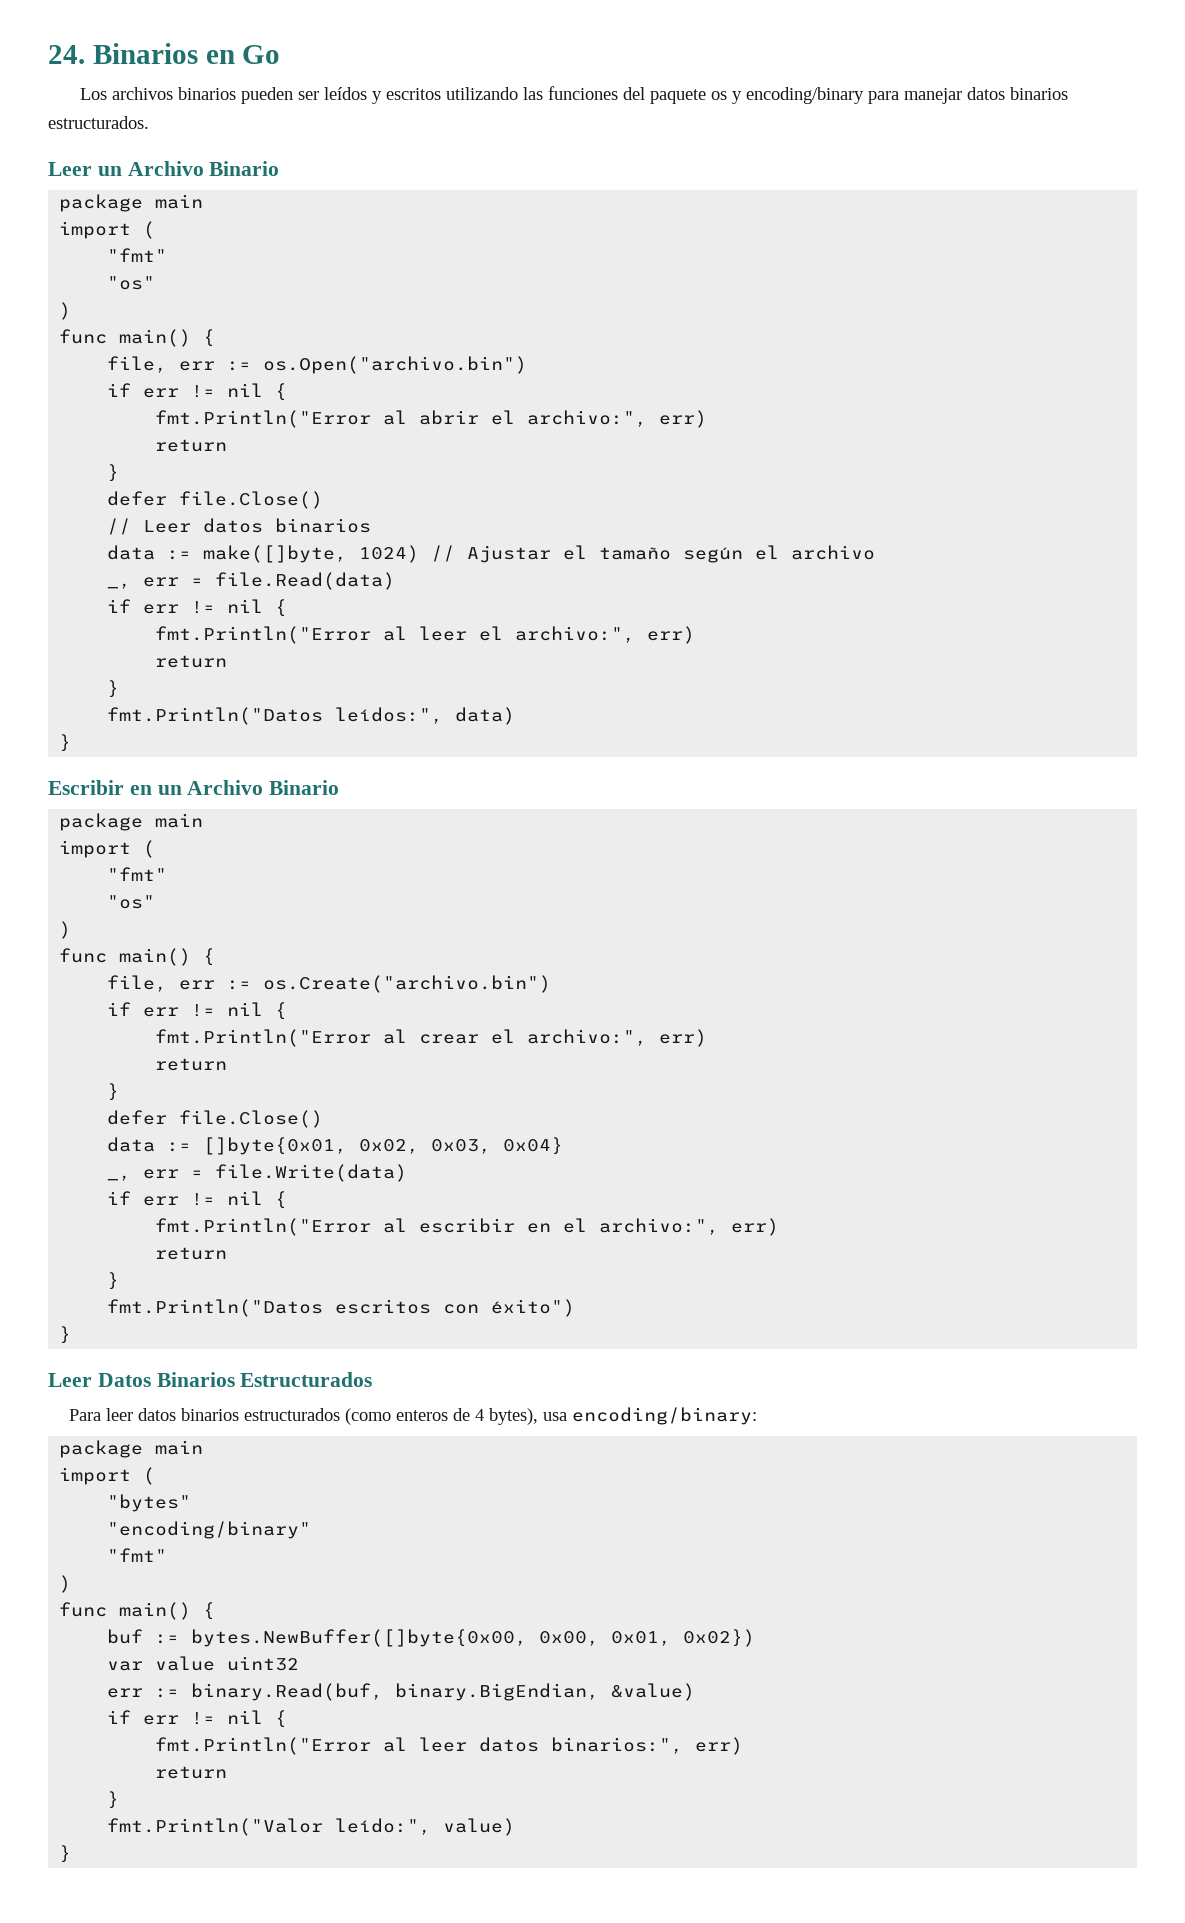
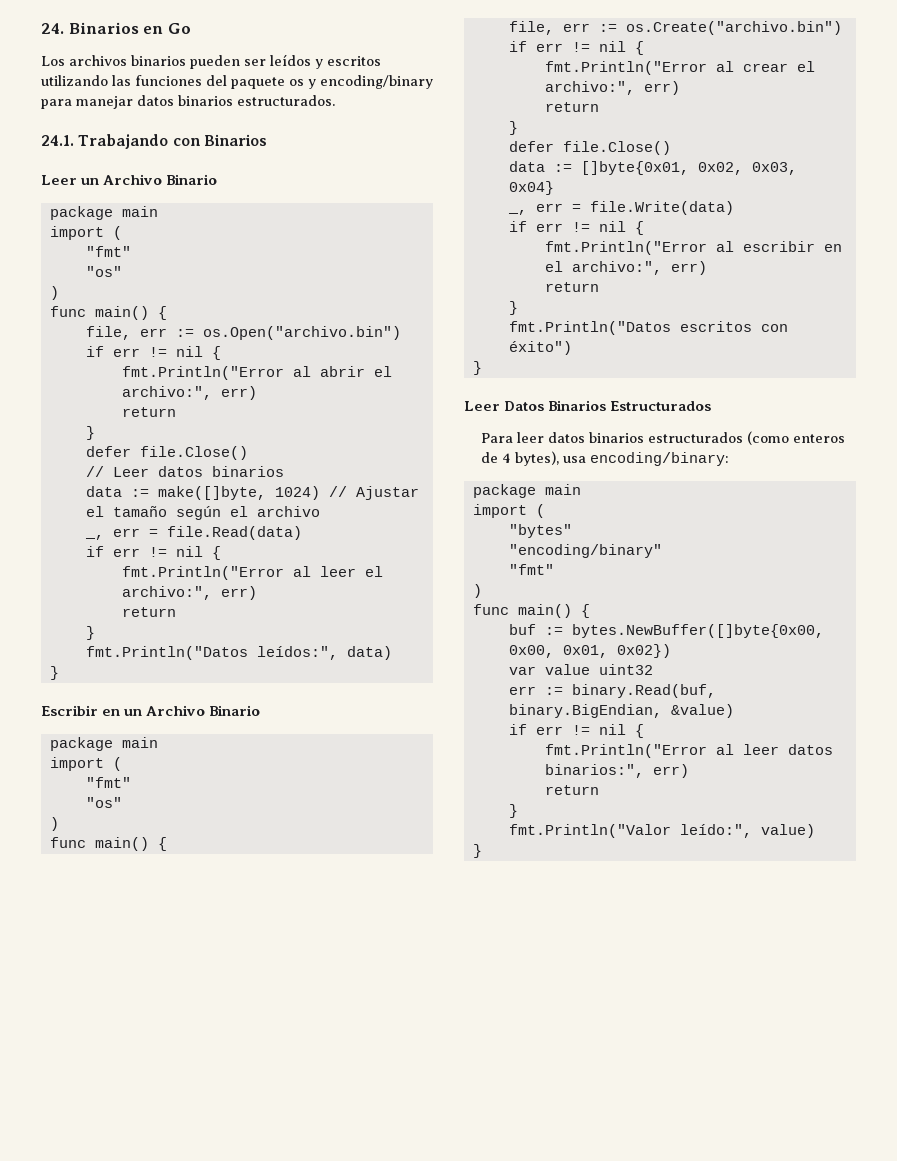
+ 24.1. Trabajando con Binarios

